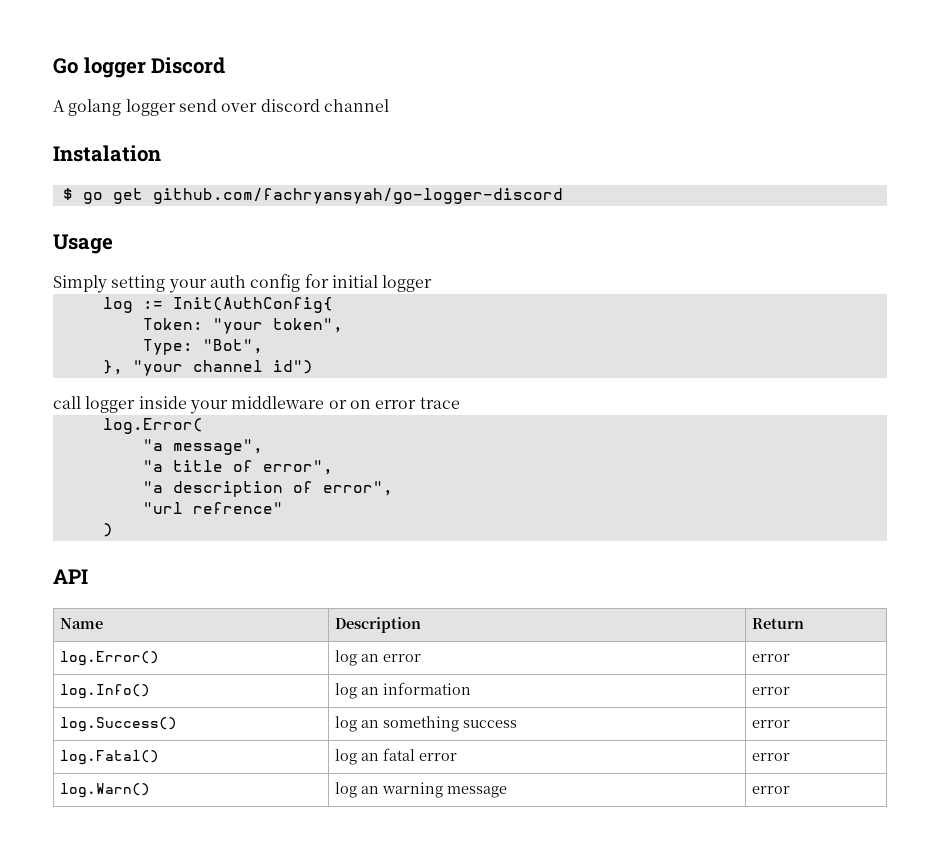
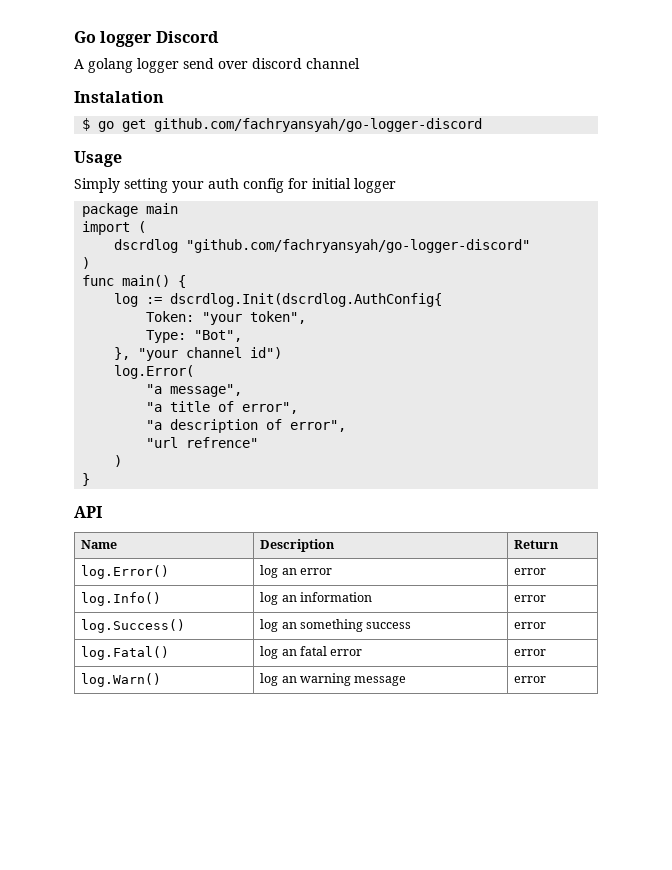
+ package main
+ import (
+ dscrdlog "github.com/fachryansyah/go-logger-discord"
+ )
+ func main() {
- log := Init(AuthConfig{
+ log := dscrdlog.Init(dscrdlog.AuthConfig{
- call logger inside your middleware or on error trace
+ }

